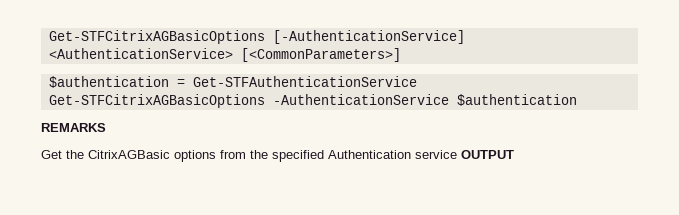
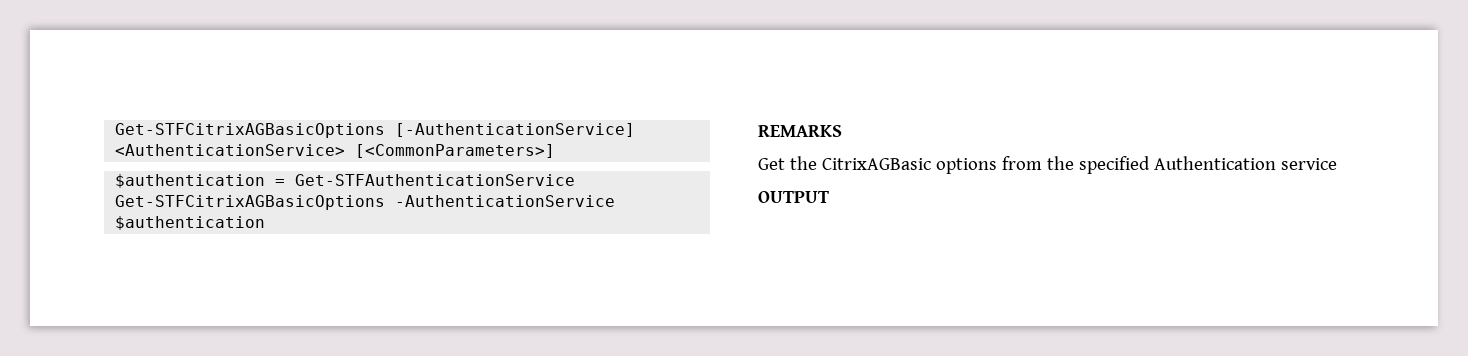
- Get the CitrixAGBasic options from the specified Authentication service OUTPUT
+ Get the CitrixAGBasic options from the specified Authentication service
+ OUTPUT

